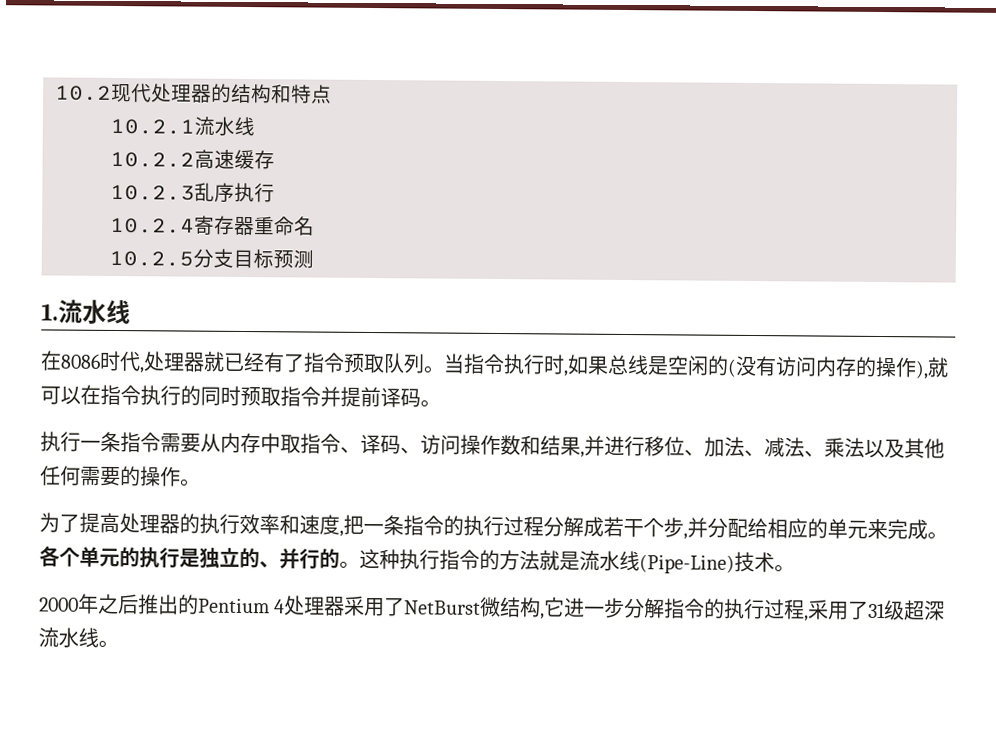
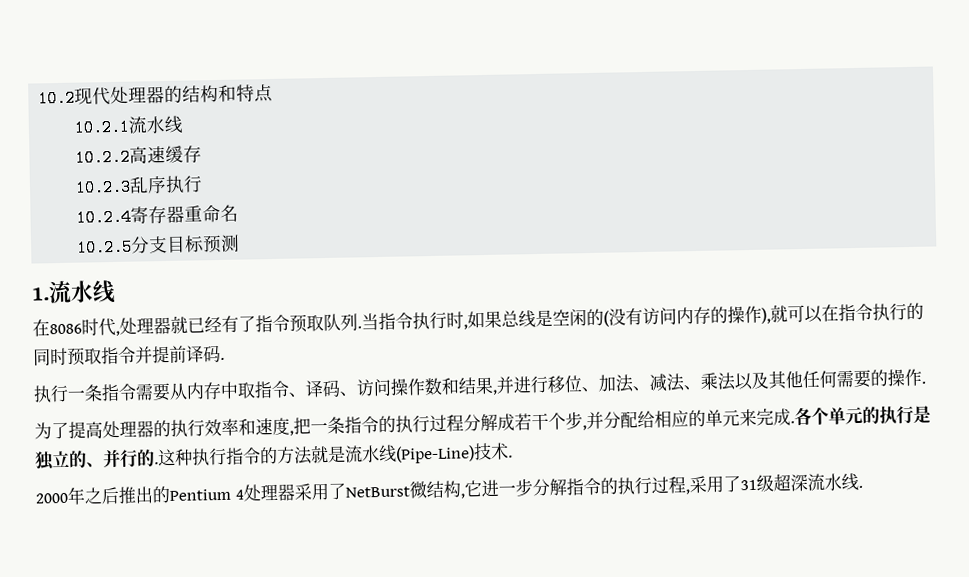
- 在8086时代,处理器就已经有了指令预取队列。
+ 在8086时代,处理器就已经有了指令预取队列.
- 当指令执行时,如果总线是空闲的(没有访问内存的操作),就可以在指令执行的同时预取指令并提前译码。
+ 当指令执行时,如果总线是空闲的(没有访问内存的操作),就可以在指令执行的同时预取指令并提前译码.
- 执行一条指令需要从内存中取指令、译码、访问操作数和结果,并进行移位、加法、减法、乘法以及其他任何需要的操作。
+ 执行一条指令需要从内存中取指令、译码、访问操作数和结果,并进行移位、加法、减法、乘法以及其他任何需要的操作.
- 为了提高处理器的执行效率和速度,把一条指令的执行过程分解成若干个步,并分配给相应的单元来完成。
+ 为了提高处理器的执行效率和速度,把一条指令的执行过程分解成若干个步,并分配给相应的单元来完成.
- 各个单元的执行是独立的、并行的。
+ 各个单元的执行是独立的、并行的.
- 这种执行指令的方法就是流水线(Pipe-Line)技术。
+ 这种执行指令的方法就是流水线(Pipe-Line)技术.
- 2000年之后推出的Pentium 4处理器采用了NetBurst微结构,它进一步分解指令的执行过程,采用了31级超深流水线。
+ 2000年之后推出的Pentium 4处理器采用了NetBurst微结构,它进一步分解指令的执行过程,采用了31级超深流水线.

